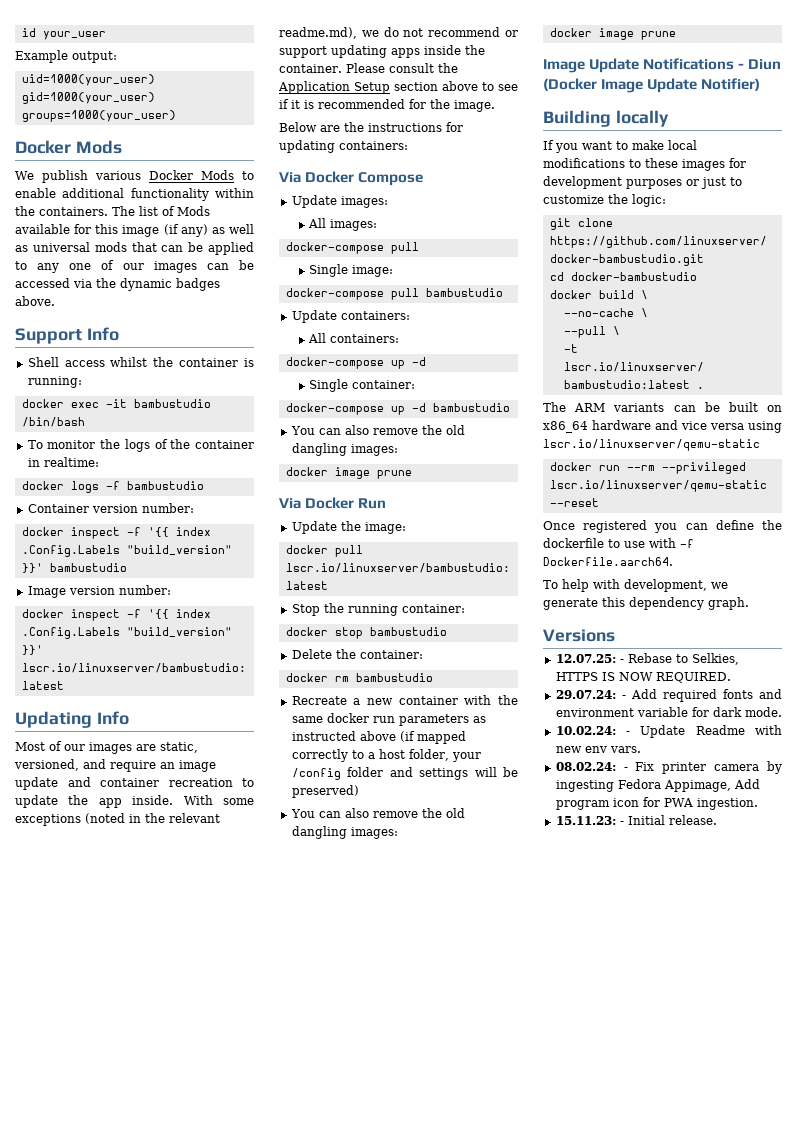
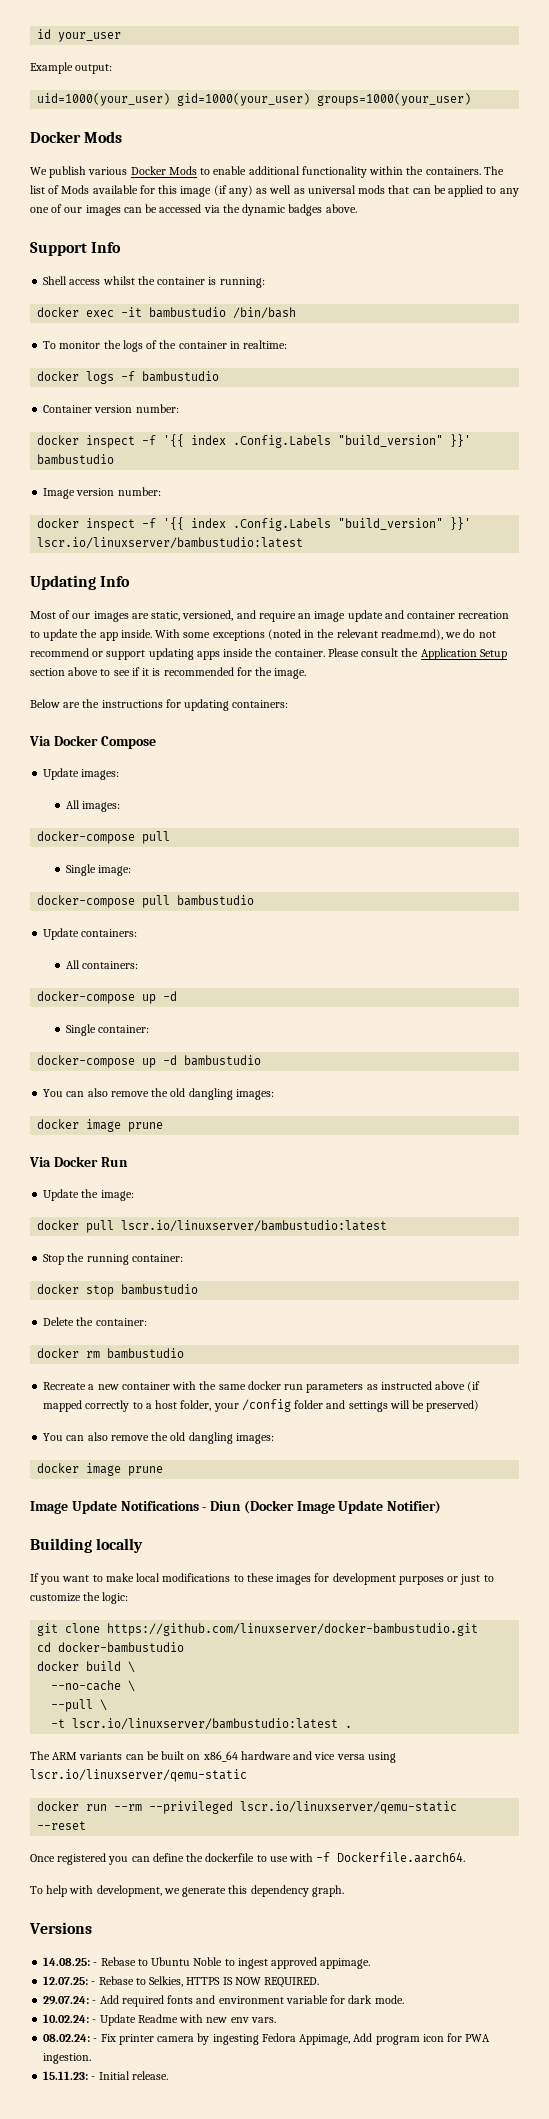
+ 14.08.25: - Rebase to Ubuntu Noble to ingest approved appimage.

